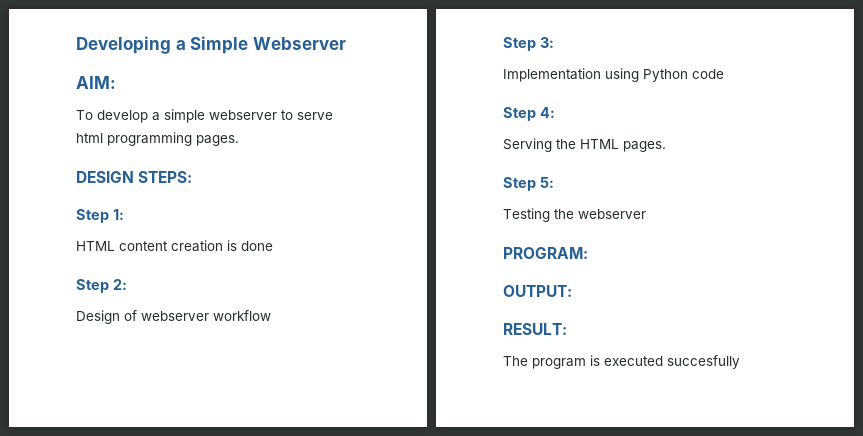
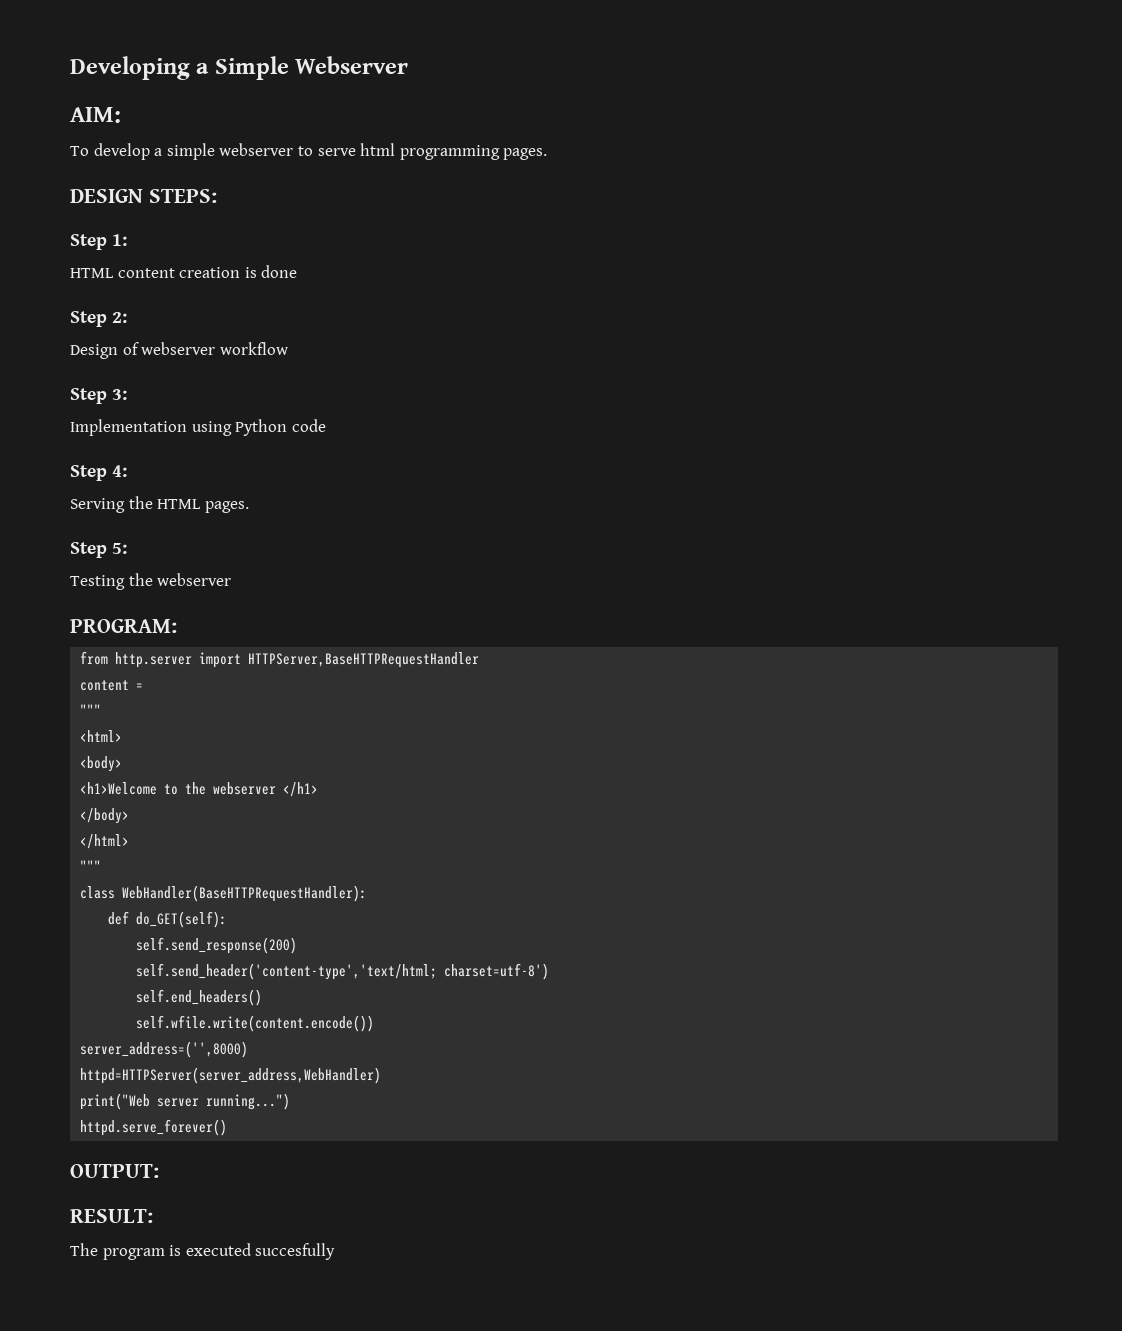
+ from http.server import HTTPServer,BaseHTTPRequestHandler
+ content =
+ """
+ <html>
+ <body>
+ <h1>Welcome to the webserver </h1>
+ </body>
+ </html>
+ """
+ class WebHandler(BaseHTTPRequestHandler):
+ def do_GET(self):
+ self.send_response(200)
+ self.send_header('content-type','text/html; charset=utf-8')
+ self.end_headers()
+ self.wfile.write(content.encode())
+ server_address=('',8000)
+ httpd=HTTPServer(server_address,WebHandler)
+ print("Web server running...")
+ httpd.serve_forever()

